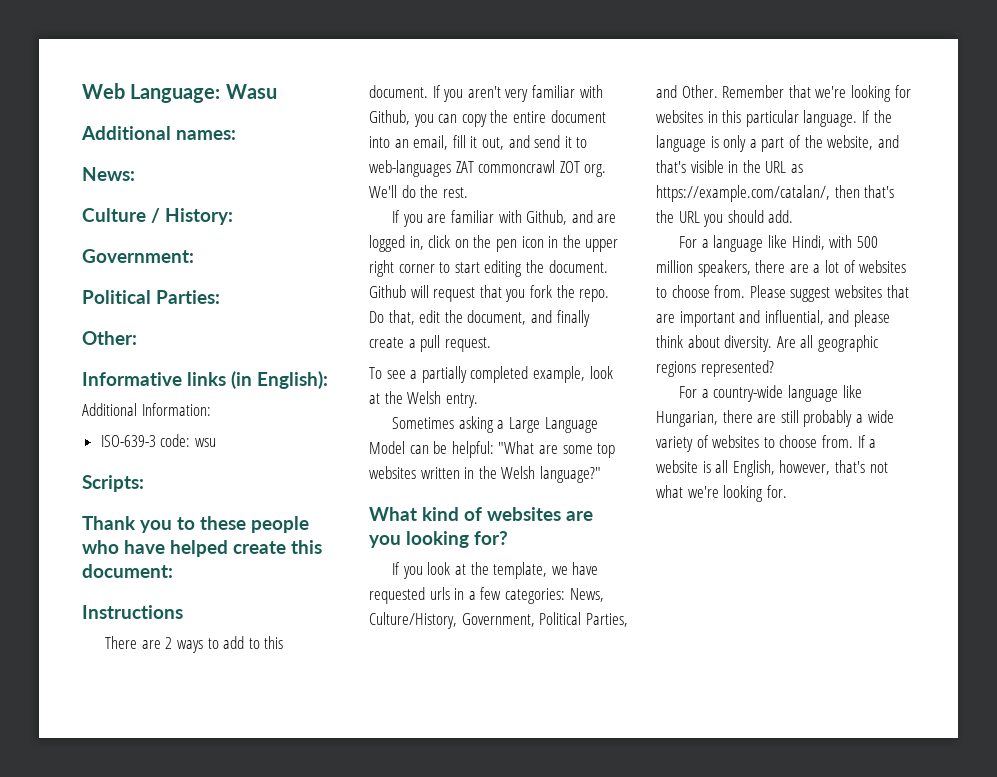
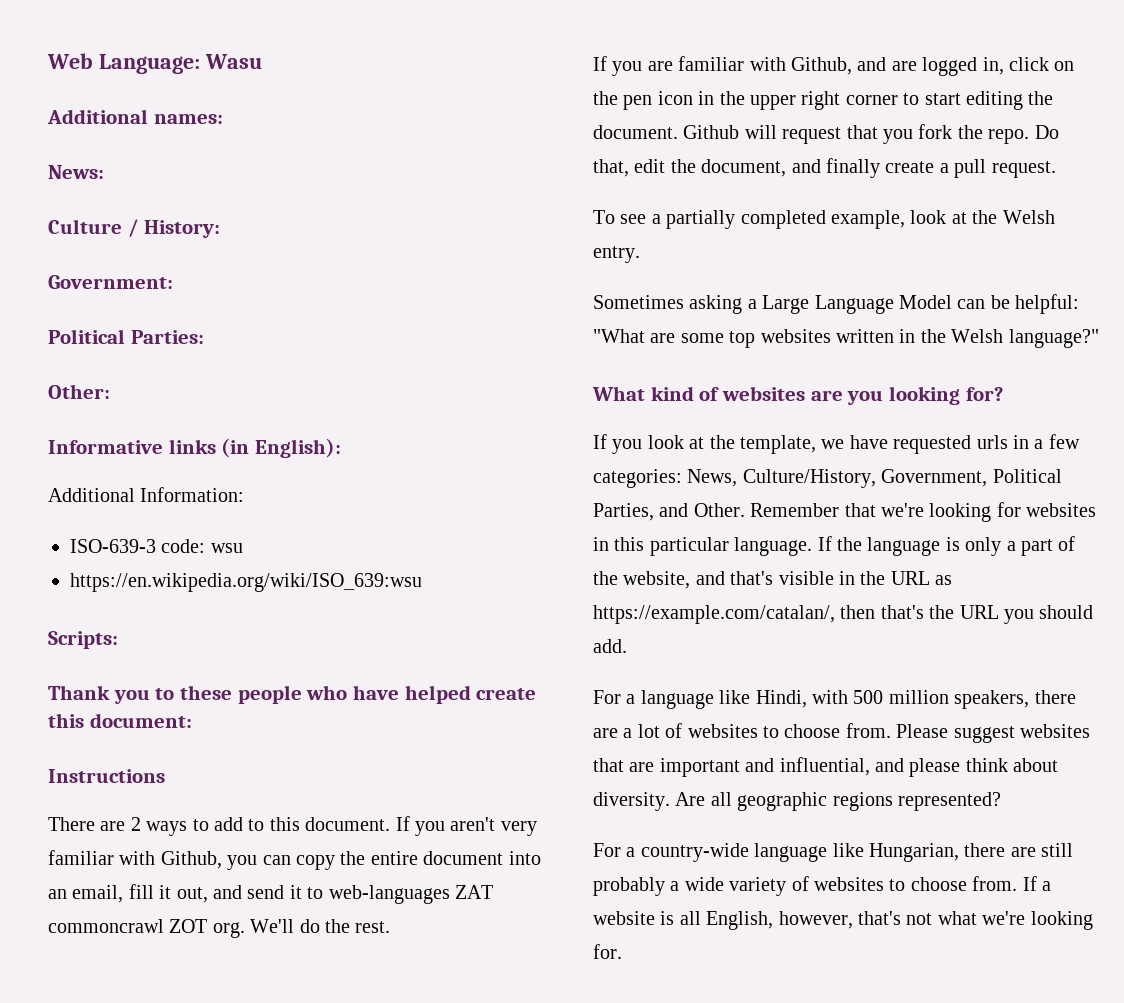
+ https://en.wikipedia.org/wiki/ISO_639:wsu

